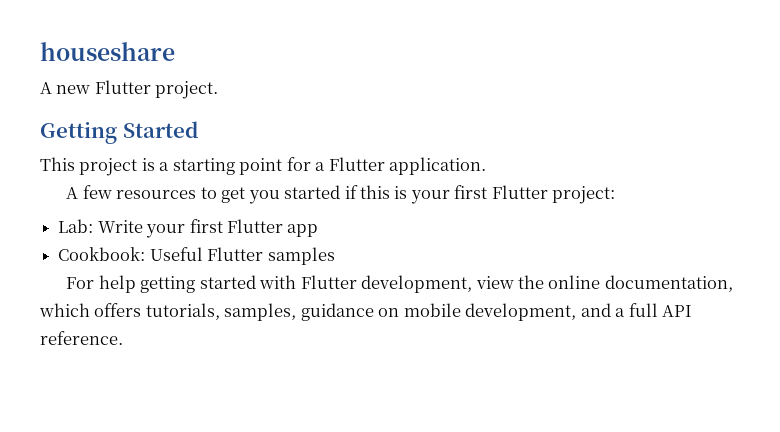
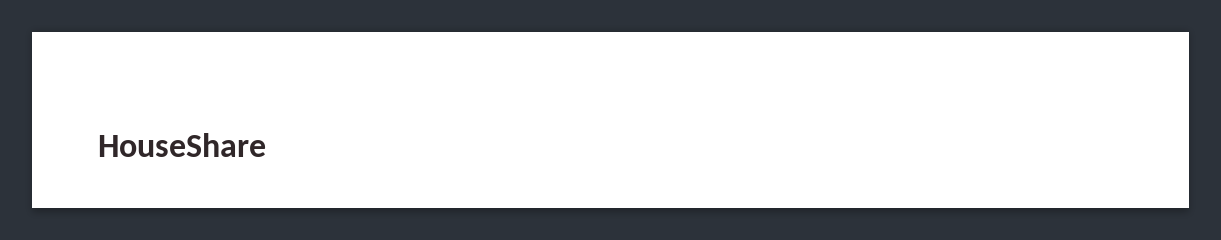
- houseshare
- A new Flutter project.
- Getting Started
- This project is a starting point for a Flutter application.
- A few resources to get you started if this is your first Flutter project:
- Lab: Write your first Flutter app
- Cookbook: Useful Flutter samples
- For help getting started with Flutter development, view the online documentation, which offers tutorials, samples, guidance on mobile development, and a full API reference.
+ HouseShare

